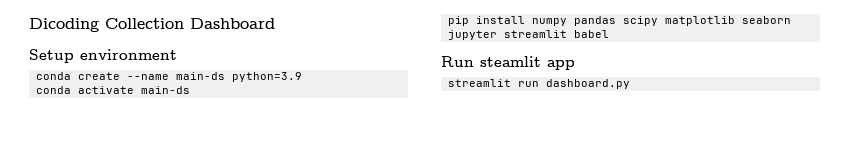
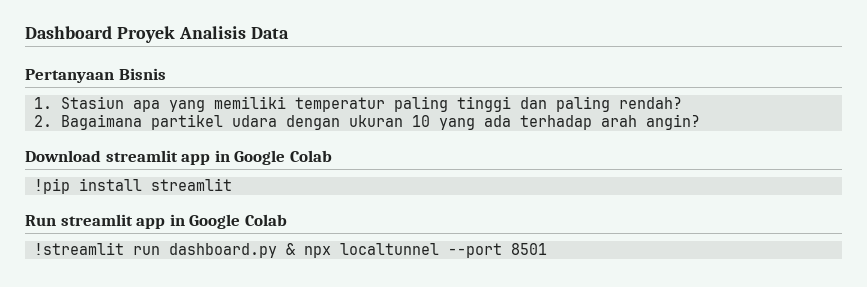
- Dicoding Collection Dashboard
- Setup environment
- conda create --name main-ds python=3.9
- conda activate main-ds
- pip install numpy pandas scipy matplotlib seaborn jupyter streamlit babel
+ Dashboard Proyek Analisis Data
+ Pertanyaan Bisnis
+ 1. Stasiun apa yang memiliki temperatur paling tinggi dan paling rendah?
+ 2. Bagaimana partikel udara dengan ukuran 10 yang ada terhadap arah angin?
+ Download streamlit app in Google Colab
+ !pip install streamlit
- Run steamlit app
- streamlit run dashboard.py
+ Run streamlit app in Google Colab
+ !streamlit run dashboard.py & npx localtunnel --port 8501

